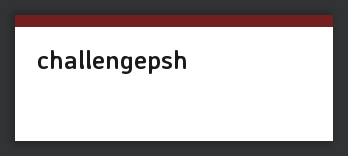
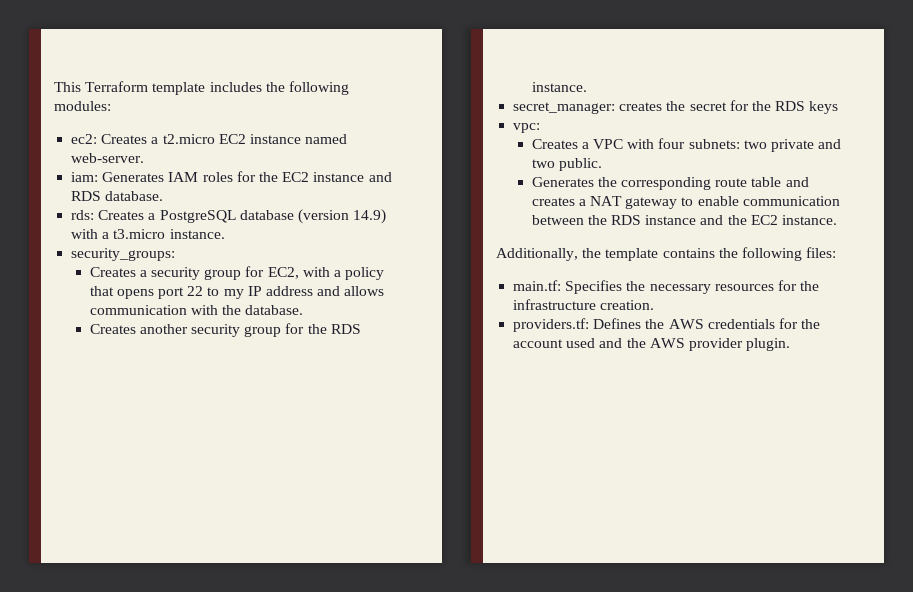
- challengepsh
+ This Terraform template includes the following modules:
+ ec2: Creates a t2.micro EC2 instance named web-server.
+ iam: Generates IAM roles for the EC2 instance and RDS database.
+ rds: Creates a PostgreSQL database (version 14.9) with a t3.micro instance.
+ security_groups:
+ Creates a security group for EC2, with a policy that opens port 22 to my IP address and allows communication with the database.
+ Creates another security group for the RDS instance.
+ secret_manager: creates the secret for the RDS keys
+ vpc:
+ Creates a VPC with four subnets: two private and two public.
+ Generates the corresponding route table and creates a NAT gateway to enable communication between the RDS instance and the EC2 instance.
+ Additionally, the template contains the following files:
+ main.tf: Specifies the necessary resources for the infrastructure creation.
+ providers.tf: Defines the AWS credentials for the account used and the AWS provider plugin.

